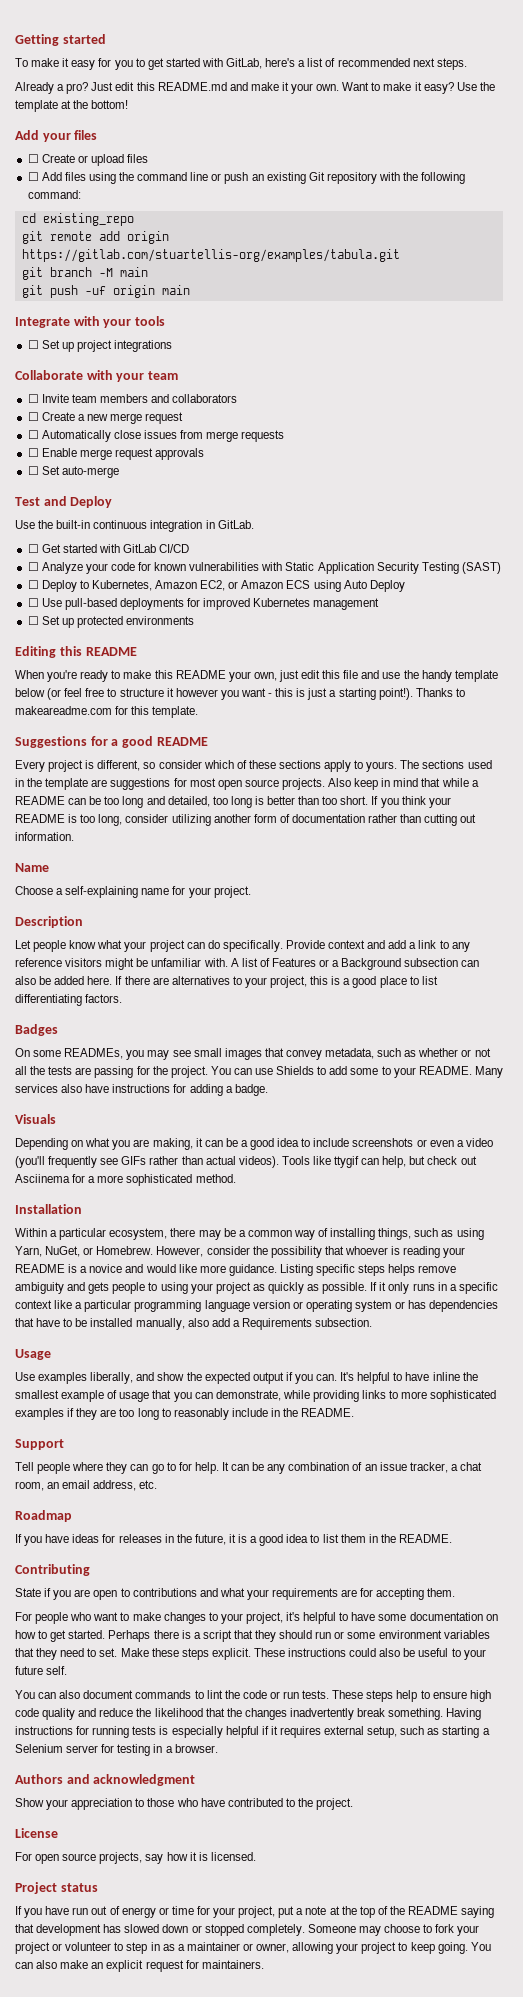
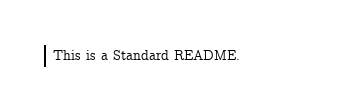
- Getting started
- To make it easy for you to get started with GitLab, here's a list of recommended next steps.
- Already a pro? Just edit this README.md and make it your own. Want to make it easy? Use the template at the bottom!
- Add your files
- ☐ Create or upload files
- ☐ Add files using the command line or push an existing Git repository with the following command:
- cd existing_repo
- git remote add origin https://gitlab.com/stuartellis-org/examples/tabula.git
- git branch -M main
- git push -uf origin main
- Integrate with your tools
- ☐ Set up project integrations
- Collaborate with your team
- ☐ Invite team members and collaborators
- ☐ Create a new merge request
- ☐ Automatically close issues from merge requests
- ☐ Enable merge request approvals
- ☐ Set auto-merge
- Test and Deploy
- Use the built-in continuous integration in GitLab.
- ☐ Get started with GitLab CI/CD
- ☐ Analyze your code for known vulnerabilities with Static Application Security Testing (SAST)
- ☐ Deploy to Kubernetes, Amazon EC2, or Amazon ECS using Auto Deploy
- ☐ Use pull-based deployments for improved Kubernetes management
- ☐ Set up protected environments
- Editing this README
- When you're ready to make this README your own, just edit this file and use the handy template below (or feel free to structure it however you want - this is just a starting point!). Thanks to makeareadme.com for this template.
- Suggestions for a good README
- Every project is different, so consider which of these sections apply to yours. The sections used in the template are suggestions for most open source projects. Also keep in mind that while a README can be too long and detailed, too long is better than too short. If you think your README is too long, consider utilizing another form of documentation rather than cutting out information.
- Name
- Choose a self-explaining name for your project.
- Description
- Let people know what your project can do specifically. Provide context and add a link to any reference visitors might be unfamiliar with. A list of Features or a Background subsection can also be added here. If there are alternatives to your project, this is a good place to list differentiating factors.
- Badges
- On some READMEs, you may see small images that convey metadata, such as whether or not all the tests are passing for the project. You can use Shields to add some to your README. Many services also have instructions for adding a badge.
- Visuals
- Depending on what you are making, it can be a good idea to include screenshots or even a video (you'll frequently see GIFs rather than actual videos). Tools like ttygif can help, but check out Asciinema for a more sophisticated method.
- Installation
- Within a particular ecosystem, there may be a common way of installing things, such as using Yarn, NuGet, or Homebrew. However, consider the possibility that whoever is reading your README is a novice and would like more guidance. Listing specific steps helps remove ambiguity and gets people to using your project as quickly as possible. If it only runs in a specific context like a particular programming language version or operating system or has dependencies that have to be installed manually, also add a Requirements subsection.
- Usage
- Use examples liberally, and show the expected output if you can. It's helpful to have inline the smallest example of usage that you can demonstrate, while providing links to more sophisticated examples if they are too long to reasonably include in the README.
- Support
- Tell people where they can go to for help. It can be any combination of an issue tracker, a chat room, an email address, etc.
- Roadmap
- If you have ideas for releases in the future, it is a good idea to list them in the README.
- Contributing
- State if you are open to contributions and what your requirements are for accepting them.
- For people who want to make changes to your project, it's helpful to have some documentation on how to get started. Perhaps there is a script that they should run or some environment variables that they need to set. Make these steps explicit. These instructions could also be useful to your future self.
- You can also document commands to lint the code or run tests. These steps help to ensure high code quality and reduce the likelihood that the changes inadvertently break something. Having instructions for running tests is especially helpful if it requires external setup, such as starting a Selenium server for testing in a browser.
- Authors and acknowledgment
- Show your appreciation to those who have contributed to the project.
- License
- For open source projects, say how it is licensed.
- Project status
- If you have run out of energy or time for your project, put a note at the top of the README saying that development has slowed down or stopped completely. Someone may choose to fork your project or volunteer to step in as a maintainer or owner, allowing your project to keep going. You can also make an explicit request for maintainers.
+ This is a Standard README.

